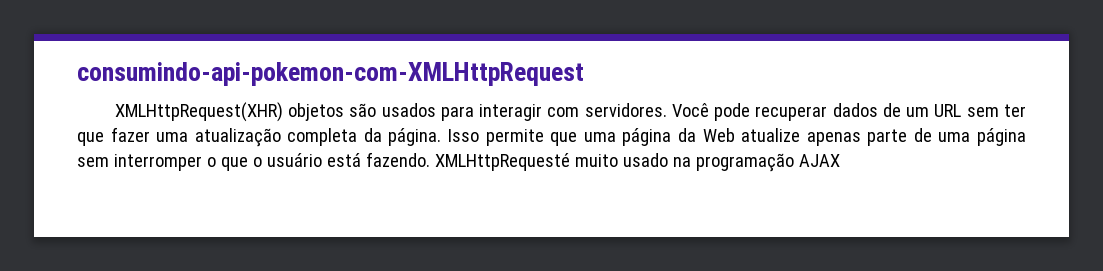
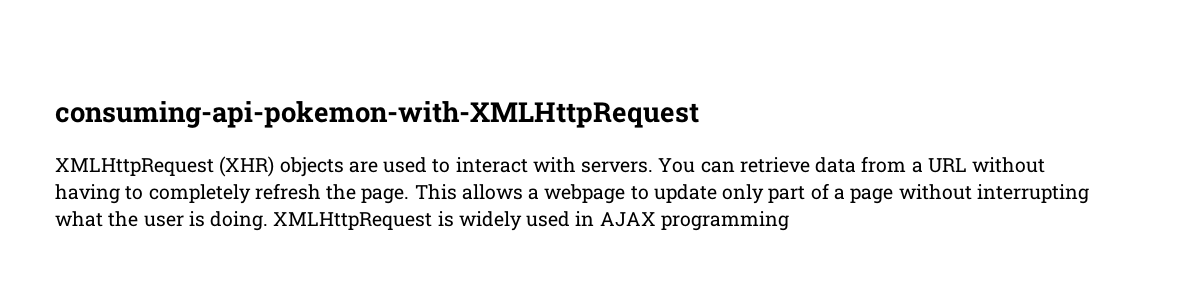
- consumindo-api-pokemon-com-XMLHttpRequest
- XMLHttpRequest(XHR) objetos são usados para interagir com servidores. Você pode recuperar dados de um URL sem ter que fazer uma atualização completa da página. Isso permite que uma página da Web atualize apenas parte de uma página sem interromper o que o usuário está fazendo. XMLHttpRequesté muito usado na programação AJAX
+ consuming-api-pokemon-with-XMLHttpRequest
+ XMLHttpRequest (XHR) objects are used to interact with servers. You can retrieve data from a URL without having to completely refresh the page. This allows a webpage to update only part of a page without interrupting what the user is doing. XMLHttpRequest is widely used in AJAX programming

